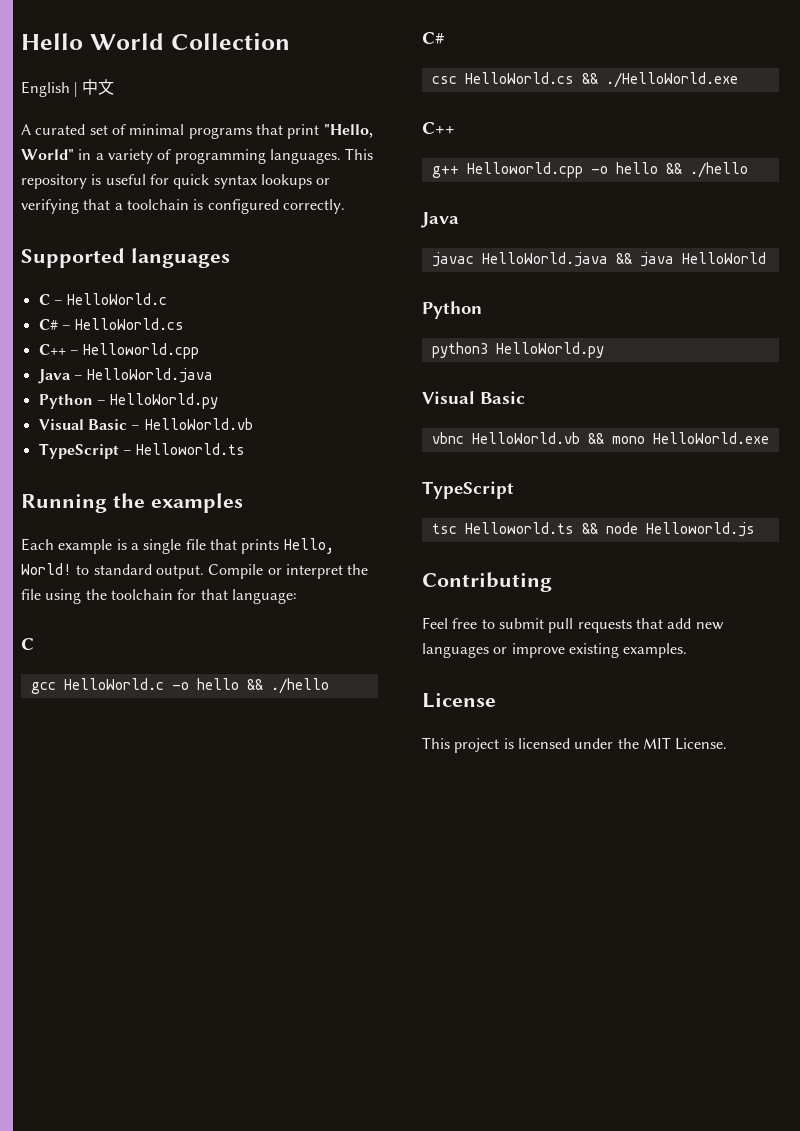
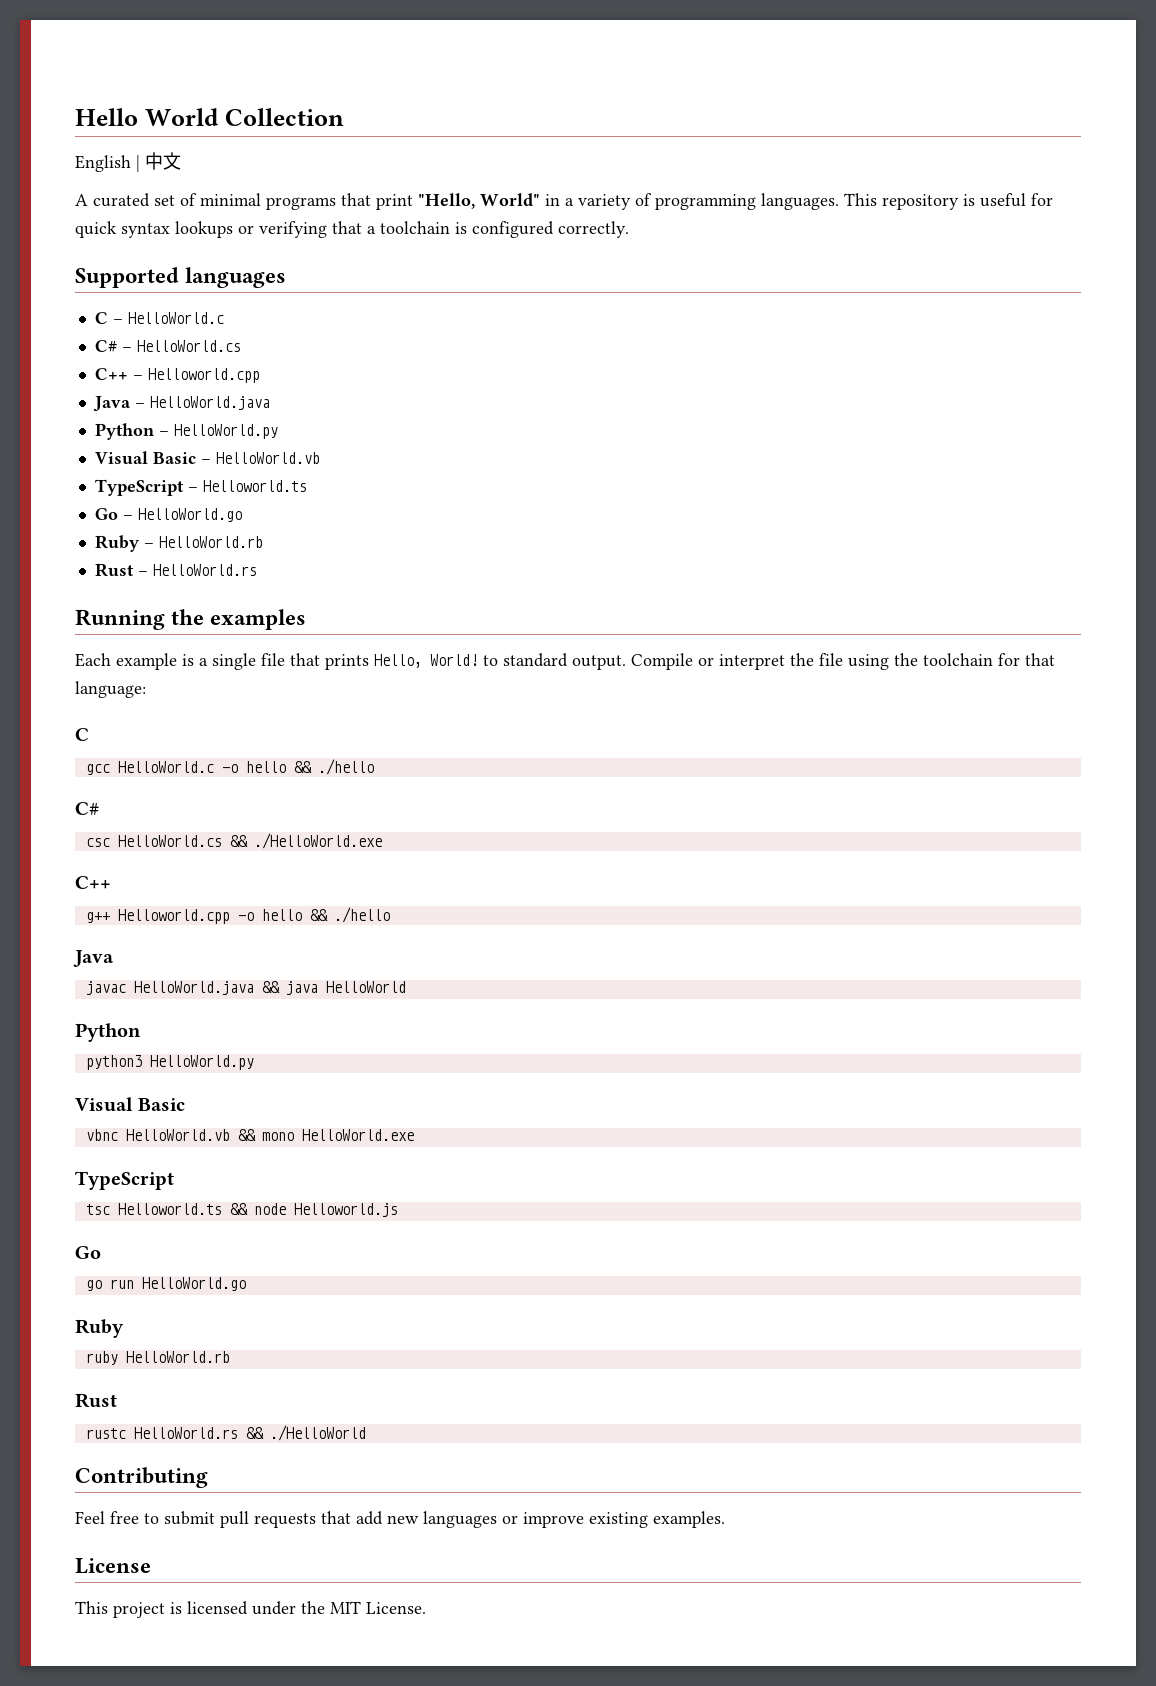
+ Go – HelloWorld.go
+ Ruby – HelloWorld.rb
+ Rust – HelloWorld.rs
  tsc Helloworld.ts && node Helloworld.js
+ Go
+ go run HelloWorld.go
+ Ruby
+ ruby HelloWorld.rb
+ Rust
+ rustc HelloWorld.rs && ./HelloWorld

